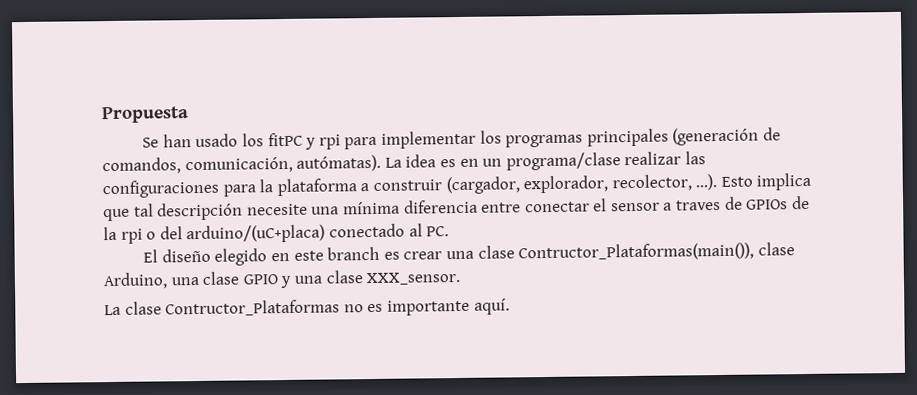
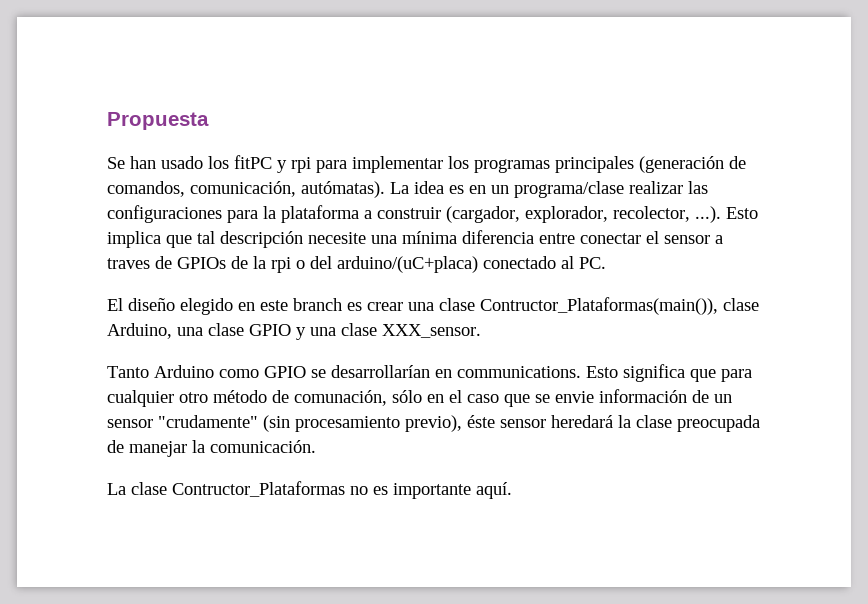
+ Tanto Arduino como GPIO se desarrollarían en communications. Esto significa que para cualquier otro método de comunación, sólo en el caso que se envie información de un sensor "crudamente" (sin procesamiento previo), éste sensor heredará la clase preocupada de manejar la comunicación.

